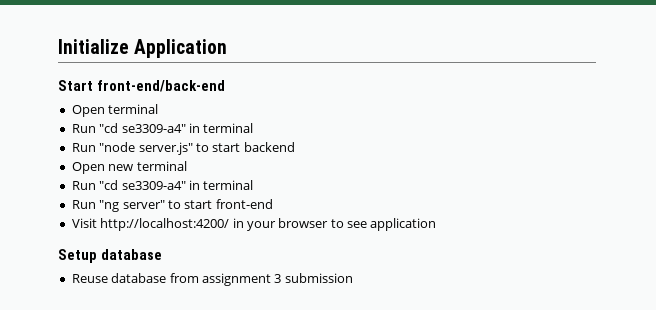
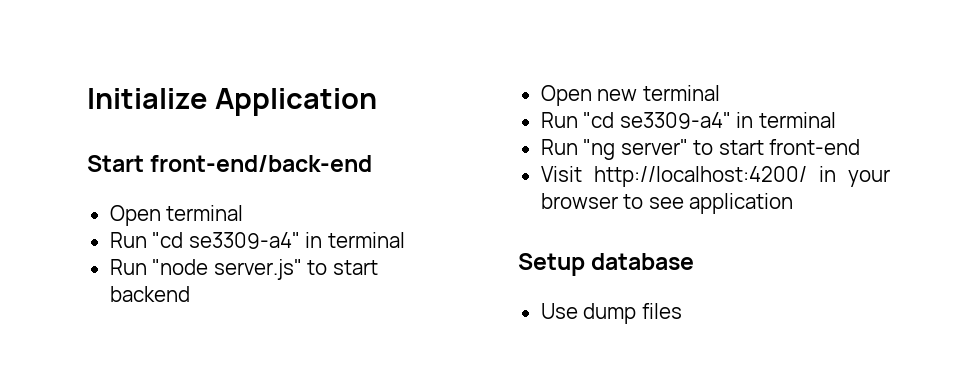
- Reuse database from assignment 3 submission
+ Use dump files

